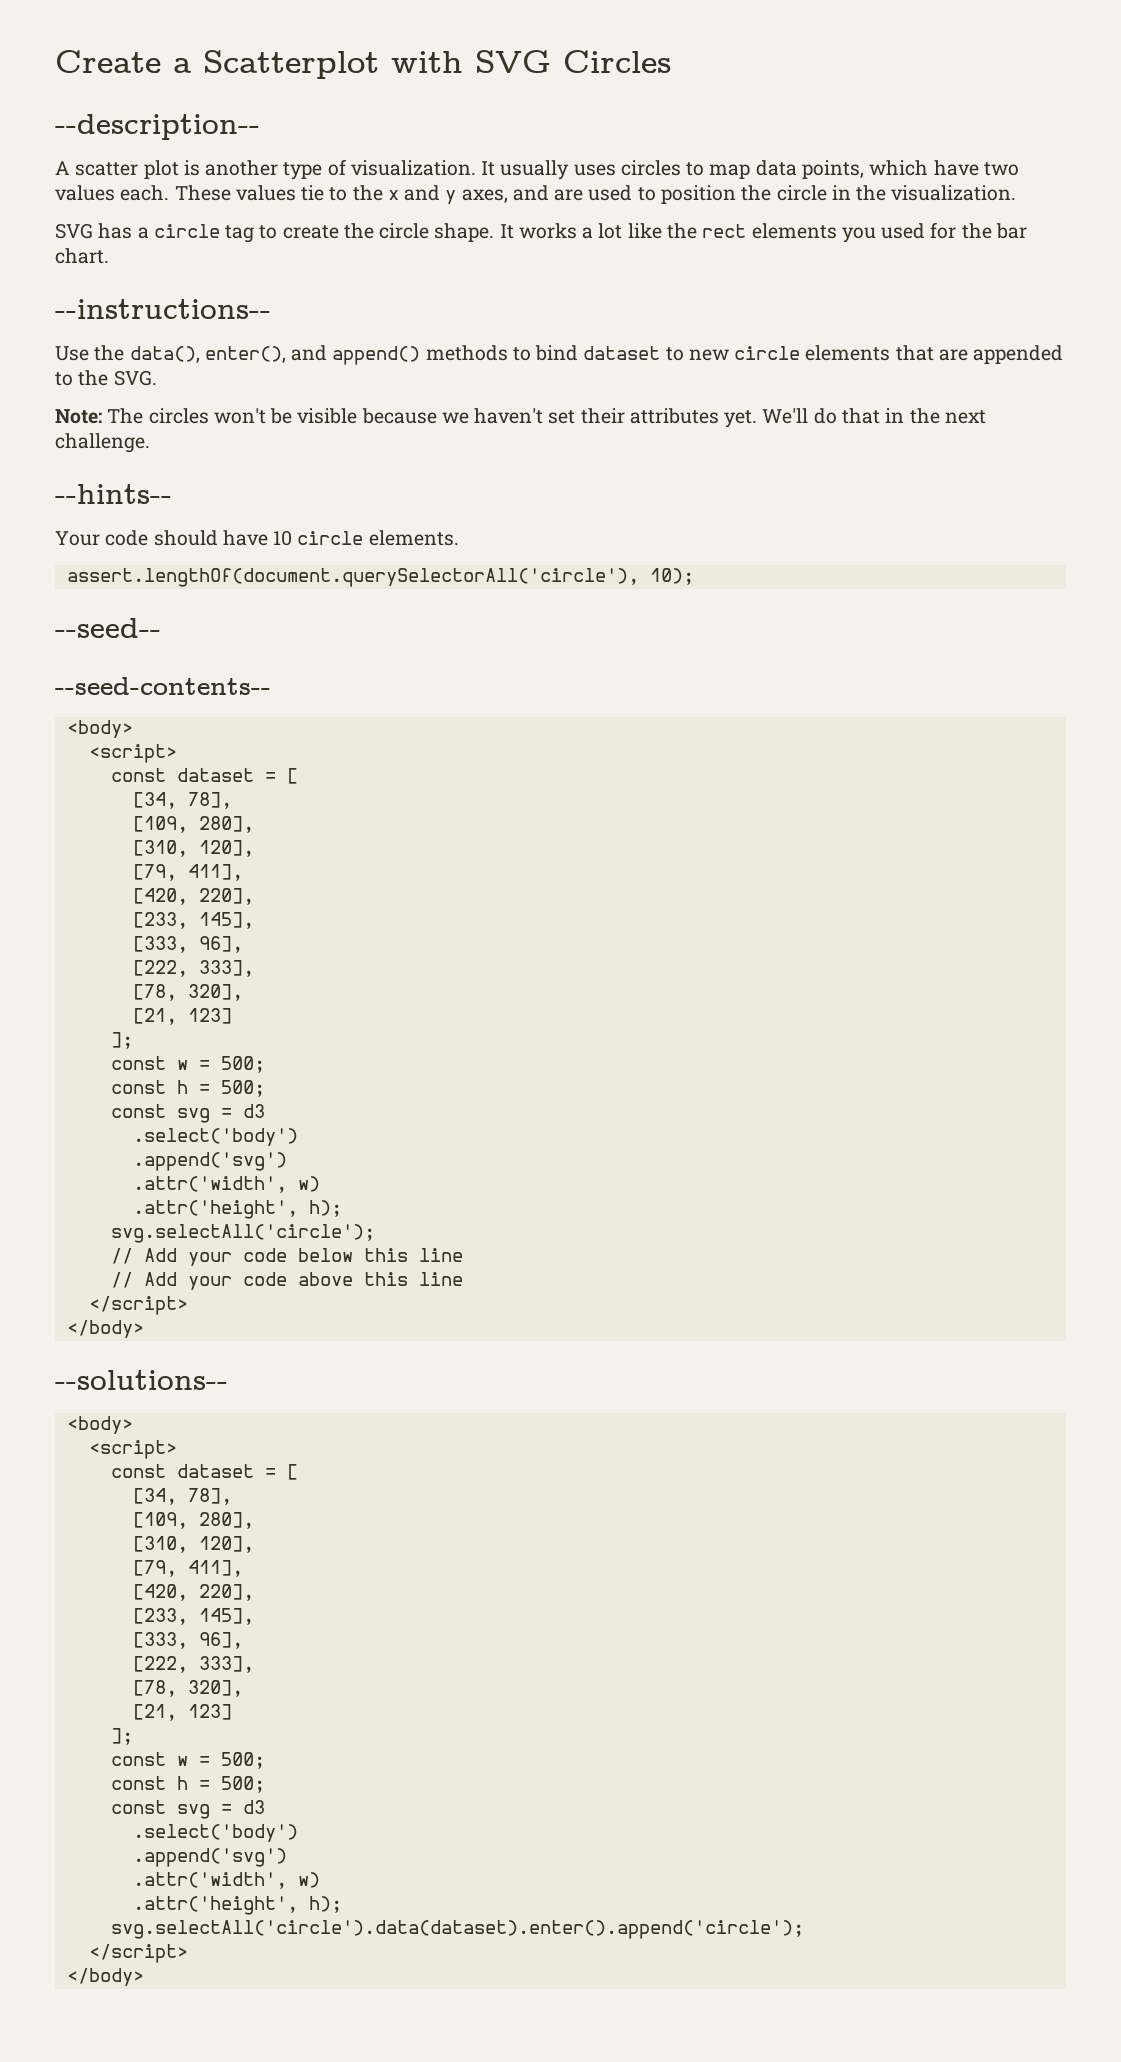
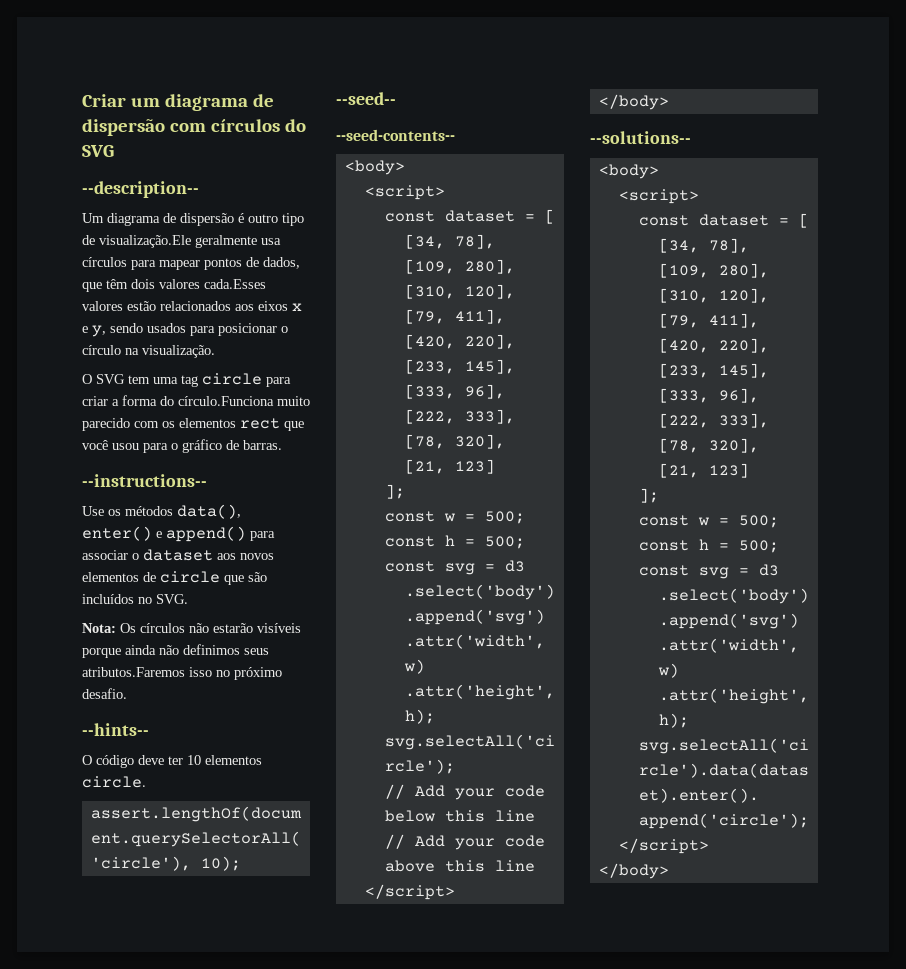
- Create a Scatterplot with SVG Circles
+ Criar um diagrama de dispersão com círculos do SVG
- A scatter plot is another type of visualization. It usually uses circles to map data points, which have two values each. These values tie to the x and y axes, and are used to position the circle in the visualization.
- SVG has a circle tag to create the circle shape. It works a lot like the rect elements you used for the bar chart.
+ Um diagrama de dispersão é outro tipo de visualização.Ele geralmente usa círculos para mapear pontos de dados, que têm dois valores cada.Esses valores estão relacionados aos eixos x e y, sendo usados para posicionar o círculo na visualização.
+ O SVG tem uma tag circle para criar a forma do círculo.Funciona muito parecido com os elementos rect que você usou para o gráfico de barras.
  --instructions--
- Use the data(), enter(), and append() methods to bind dataset to new circle elements that are appended to the SVG.
- Note: The circles won't be visible because we haven't set their attributes yet. We'll do that in the next challenge.
+ Use os métodos data(), enter() e append() para associar o dataset aos novos elementos de circle que são incluídos no SVG.
+ Nota: Os círculos não estarão visíveis porque ainda não definimos seus atributos.Faremos isso no próximo desafio.
  --hints--
- Your code should have 10 circle elements.
+ O código deve ter 10 elementos circle.

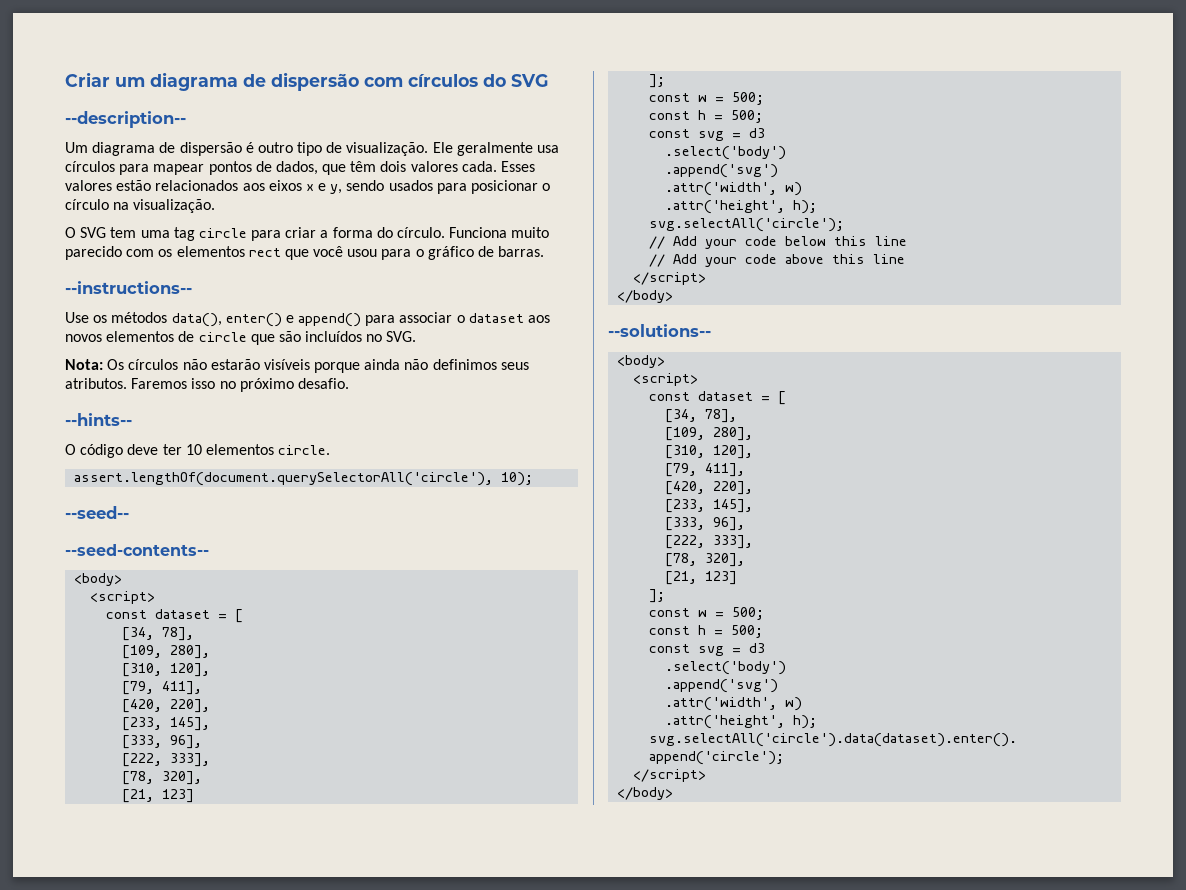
- Um diagrama de dispersão é outro tipo de visualização.Ele geralmente usa círculos para mapear pontos de dados, que têm dois valores cada.Esses valores estão relacionados aos eixos x e y, sendo usados para posicionar o círculo na visualização.
+ Um diagrama de dispersão é outro tipo de visualização. Ele geralmente usa círculos para mapear pontos de dados, que têm dois valores cada. Esses valores estão relacionados aos eixos x e y, sendo usados para posicionar o círculo na visualização.
- O SVG tem uma tag circle para criar a forma do círculo.Funciona muito parecido com os elementos rect que você usou para o gráfico de barras.
+ O SVG tem uma tag circle para criar a forma do círculo. Funciona muito parecido com os elementos rect que você usou para o gráfico de barras.
- Nota: Os círculos não estarão visíveis porque ainda não definimos seus atributos.Faremos isso no próximo desafio.
+ Nota: Os círculos não estarão visíveis porque ainda não definimos seus atributos. Faremos isso no próximo desafio.

